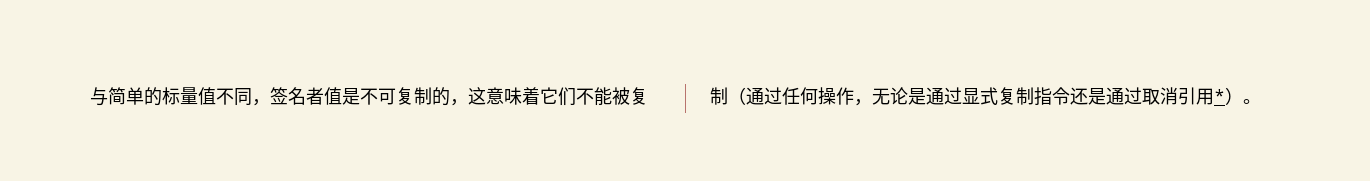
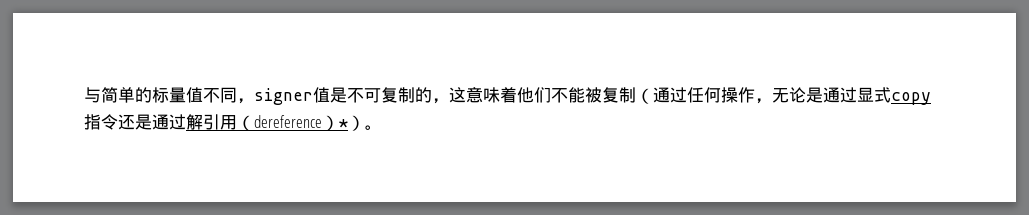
- 与简单的标量值不同，签名者值是不可复制的，这意味着它们不能被复制（通过任何操作，无论是通过显式复制指令还是通过取消引用*）。
+ 与简单的标量值不同，signer值是不可复制的，这意味着他们不能被复制（通过任何操作，无论是通过显式copy指令还是通过解引用（dereference）*）。

